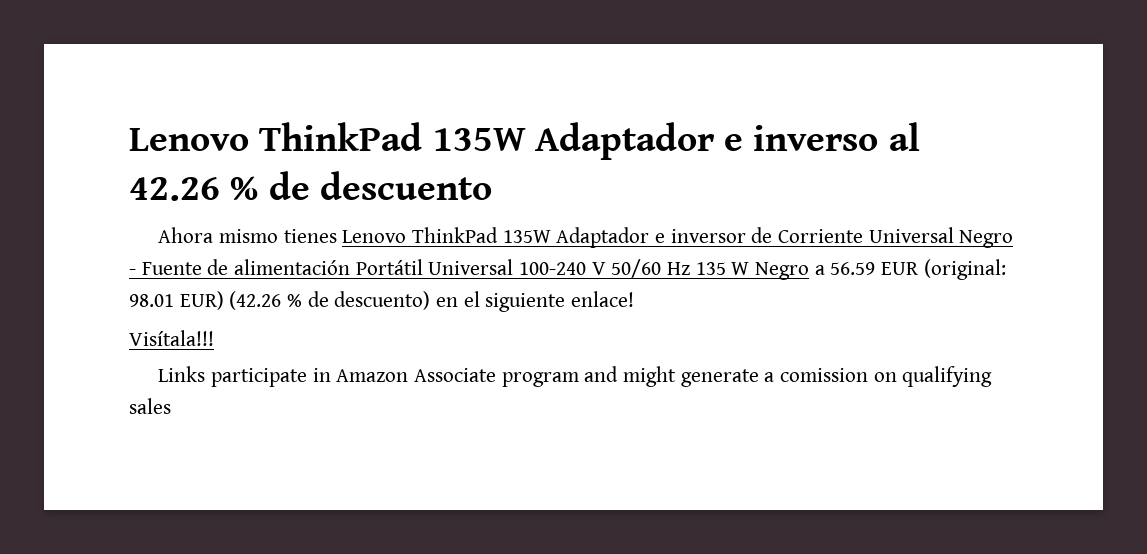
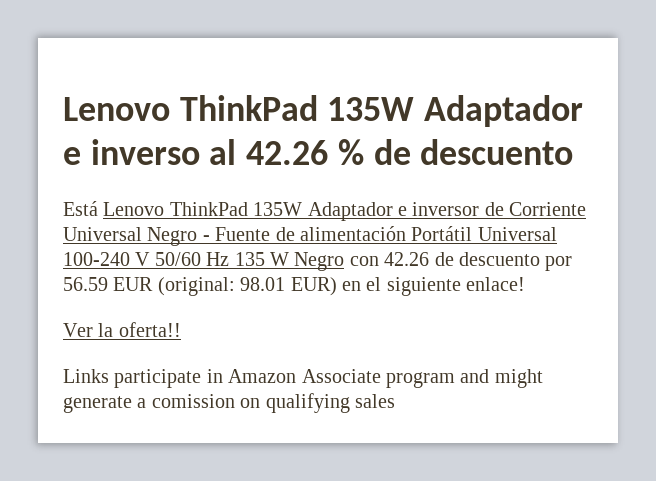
- Ahora mismo tienes Lenovo ThinkPad 135W Adaptador e inversor de Corriente Universal Negro - Fuente de alimentación Portátil Universal 100-240 V 50/60 Hz 135 W Negro a 56.59 EUR (original: 98.01 EUR) (42.26 % de descuento) en el siguiente enlace!
+ Está Lenovo ThinkPad 135W Adaptador e inversor de Corriente Universal Negro - Fuente de alimentación Portátil Universal 100-240 V 50/60 Hz 135 W Negro con 42.26 de descuento por 56.59 EUR (original: 98.01 EUR) en el siguiente enlace!
- Visítala!!!
+ Ver la oferta!!

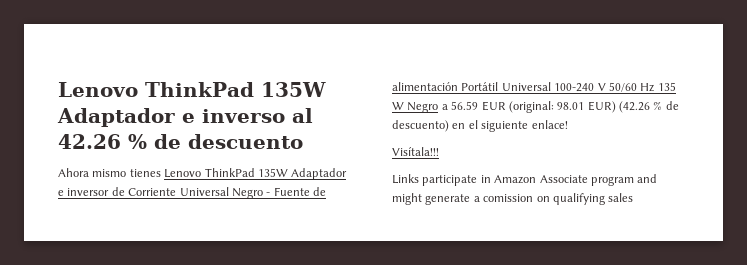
- Está Lenovo ThinkPad 135W Adaptador e inversor de Corriente Universal Negro - Fuente de alimentación Portátil Universal 100-240 V 50/60 Hz 135 W Negro con 42.26 de descuento por 56.59 EUR (original: 98.01 EUR) en el siguiente enlace!
+ Ahora mismo tienes Lenovo ThinkPad 135W Adaptador e inversor de Corriente Universal Negro - Fuente de alimentación Portátil Universal 100-240 V 50/60 Hz 135 W Negro a 56.59 EUR (original: 98.01 EUR) (42.26 % de descuento) en el siguiente enlace!
- Ver la oferta!!
+ Visítala!!!

